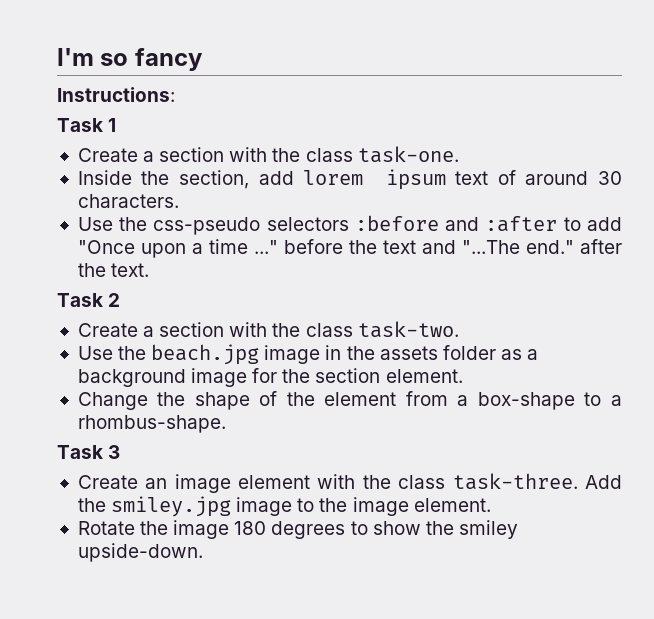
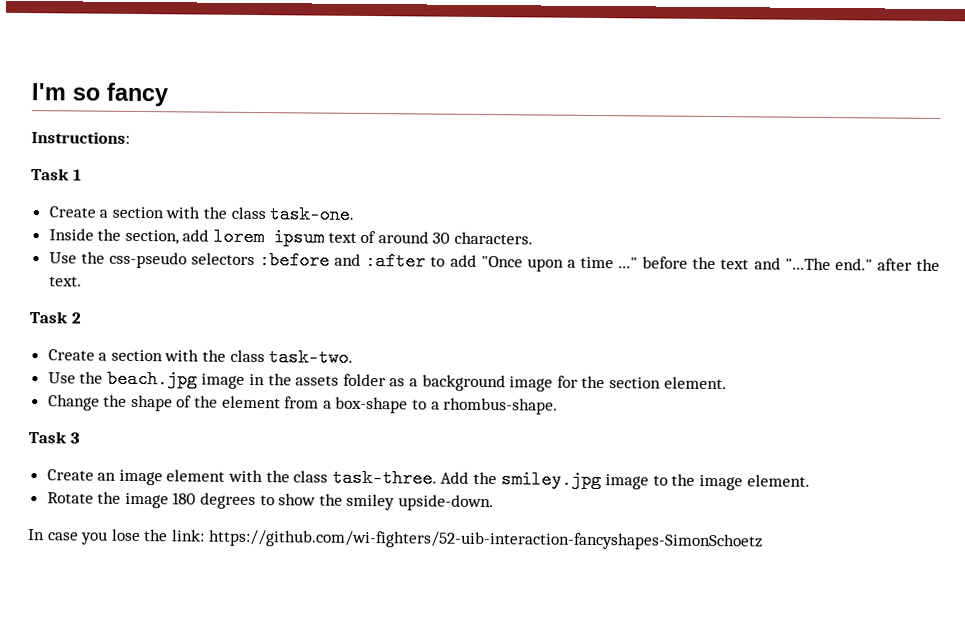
+ In case you lose the link: https://github.com/wi-fighters/52-uib-interaction-fancyshapes-SimonSchoetz

